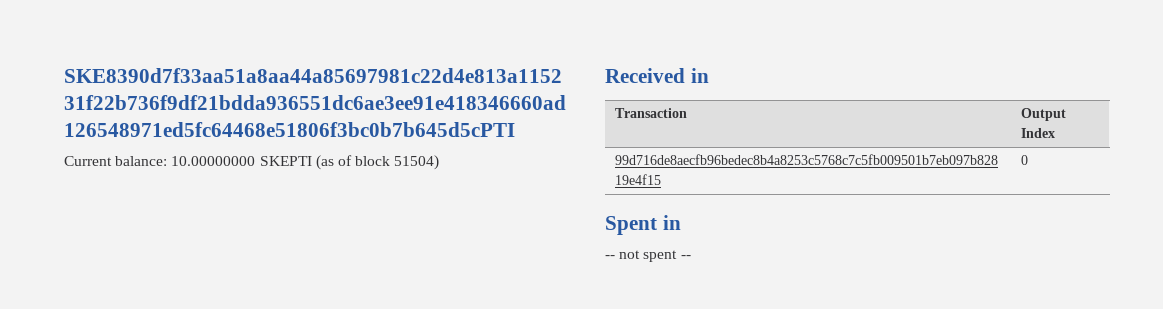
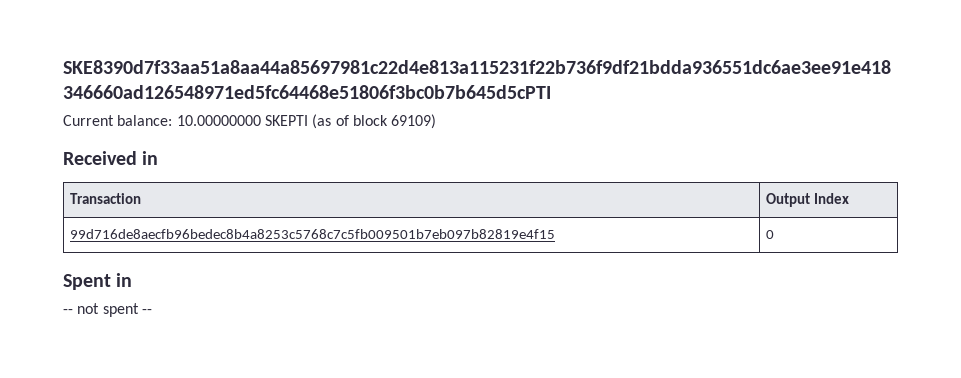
- Current balance: 10.00000000 SKEPTI (as of block 51504)
+ Current balance: 10.00000000 SKEPTI (as of block 69109)

